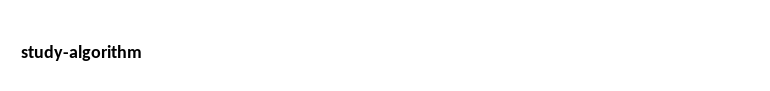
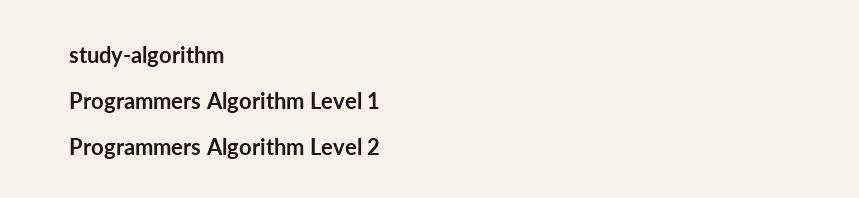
+ Programmers Algorithm Level 1
+ Programmers Algorithm Level 2

